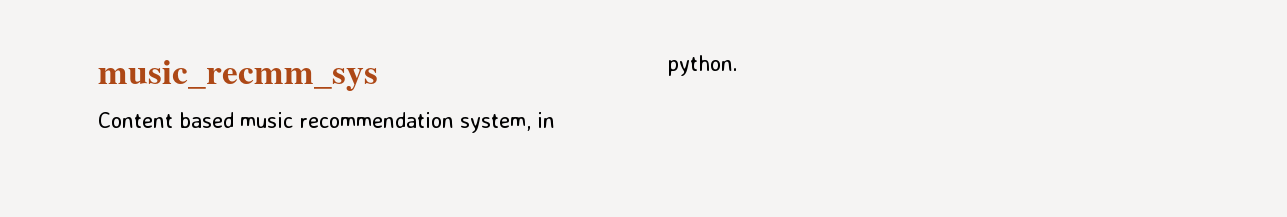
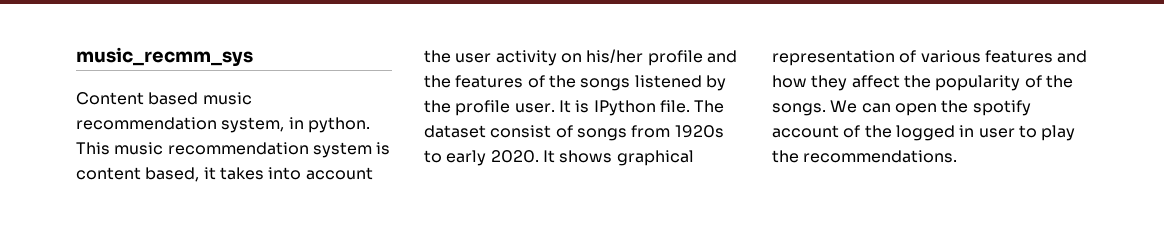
+ This music recommendation system is content based, it takes into account the user activity on his/her profile and the features of the songs listened by the profile user. It is IPython file. The dataset consist of songs from 1920s to early 2020. It shows graphical representation of various features and how they affect the popularity of the songs. We can open the spotify account of the logged in user to play the recommendations.

